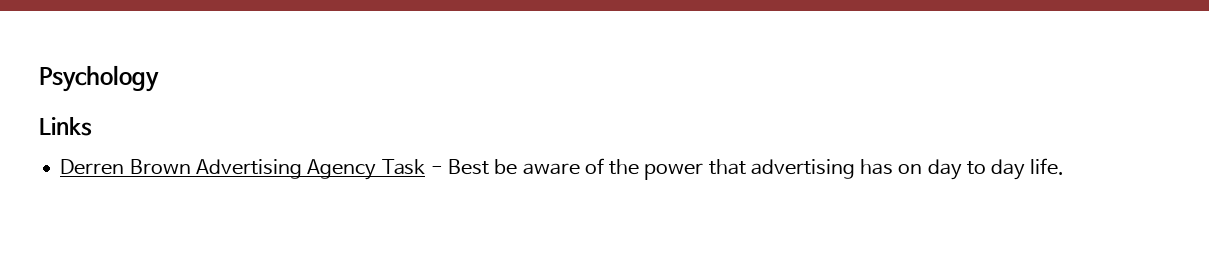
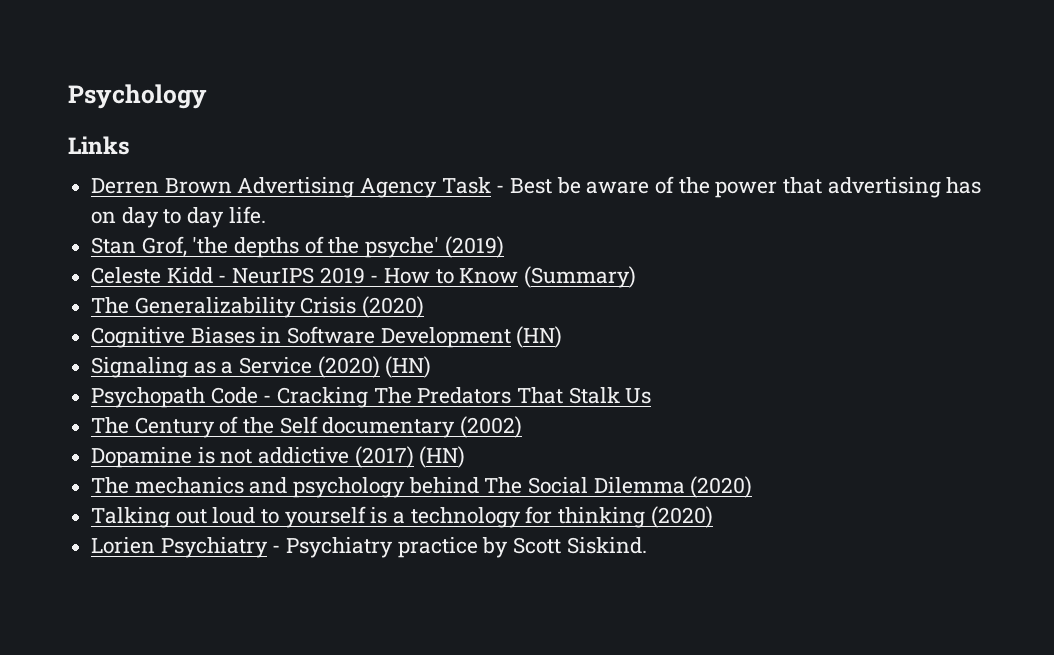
+ Stan Grof, 'the depths of the psyche' (2019)
+ Celeste Kidd - NeurIPS 2019 - How to Know (Summary)
+ The Generalizability Crisis (2020)
+ Cognitive Biases in Software Development (HN)
+ Signaling as a Service (2020) (HN)
+ Psychopath Code - Cracking The Predators That Stalk Us
+ The Century of the Self documentary (2002)
+ Dopamine is not addictive (2017) (HN)
+ The mechanics and psychology behind The Social Dilemma (2020)
+ Talking out loud to yourself is a technology for thinking (2020)
+ Lorien Psychiatry - Psychiatry practice by Scott Siskind.

